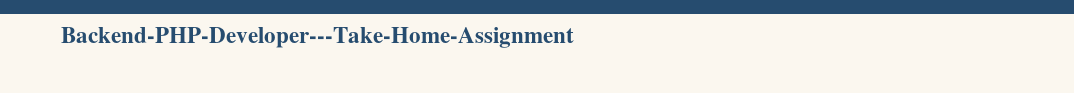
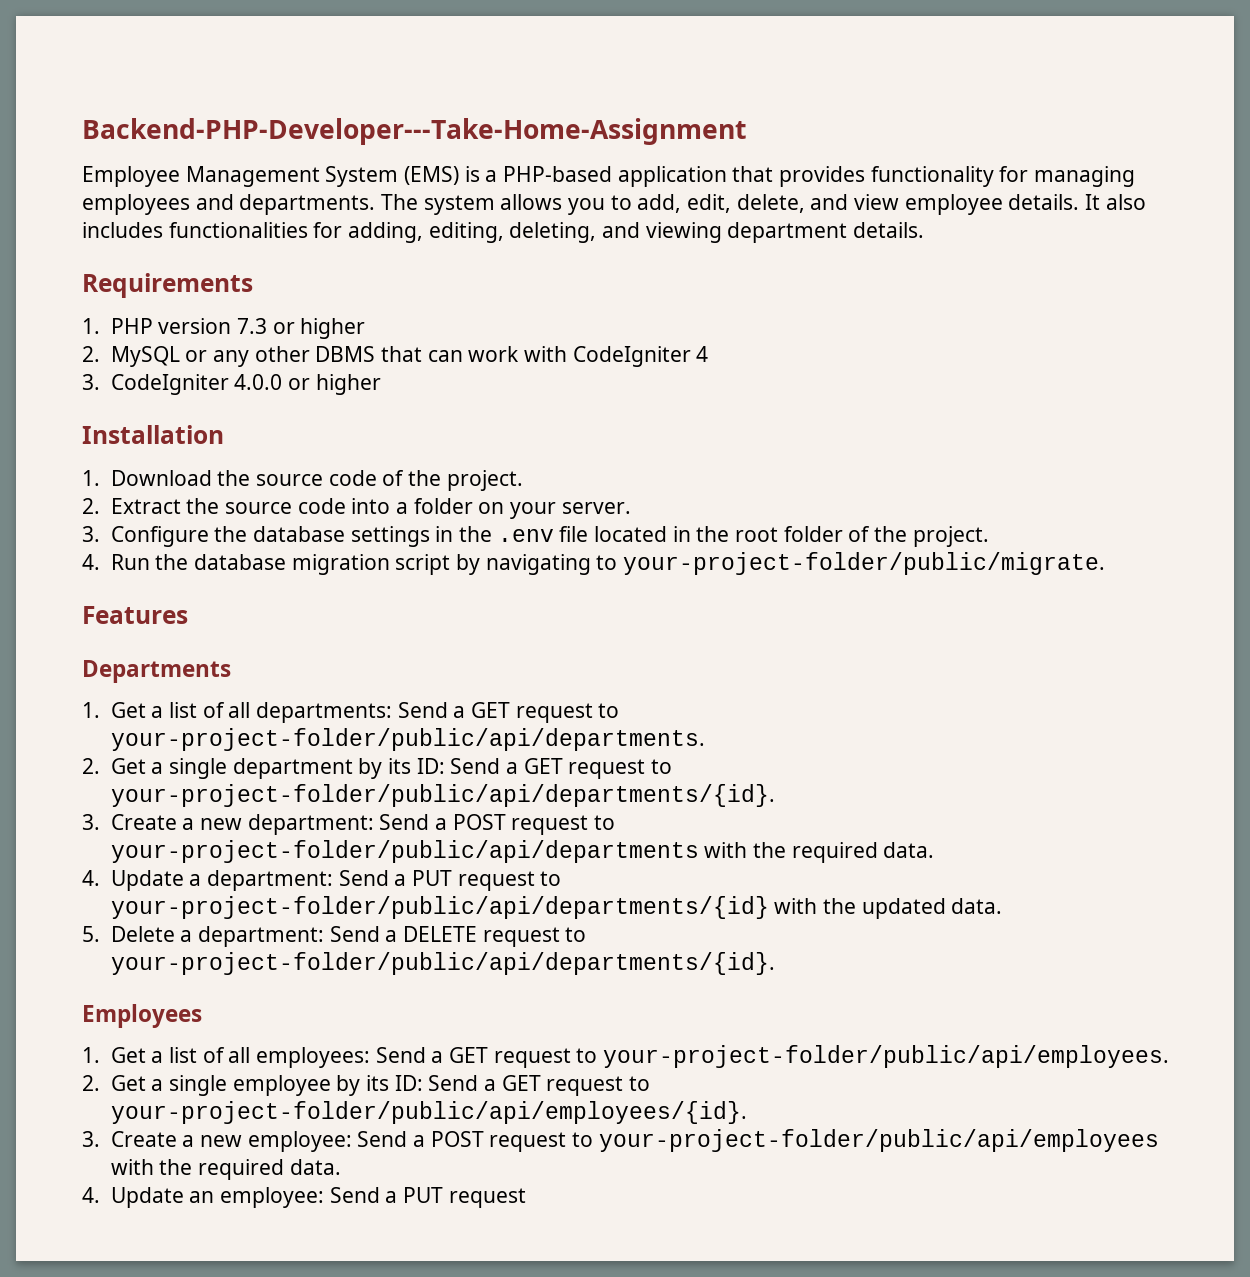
+ Employee Management System (EMS) is a PHP-based application that provides functionality for managing employees and departments. The system allows you to add, edit, delete, and view employee details. It also includes functionalities for adding, editing, deleting, and viewing department details.
+ Requirements
+ 1. PHP version 7.3 or higher
+ 2. MySQL or any other DBMS that can work with CodeIgniter 4
+ 3. CodeIgniter 4.0.0 or higher
+ Installation
+ 1. Download the source code of the project.
+ 2. Extract the source code into a folder on your server.
+ 3. Configure the database settings in the .env file located in the root folder of the project.
+ 4. Run the database migration script by navigating to your-project-folder/public/migrate.
+ Features
+ Departments
+ 1. Get a list of all departments: Send a GET request to your-project-folder/public/api/departments.
+ 2. Get a single department by its ID: Send a GET request to your-project-folder/public/api/departments/{id}.
+ 3. Create a new department: Send a POST request to your-project-folder/public/api/departments with the required data.
+ 4. Update a department: Send a PUT request to your-project-folder/public/api/departments/{id} with the updated data.
+ 5. Delete a department: Send a DELETE request to your-project-folder/public/api/departments/{id}.
+ Employees
+ 1. Get a list of all employees: Send a GET request to your-project-folder/public/api/employees.
+ 2. Get a single employee by its ID: Send a GET request to your-project-folder/public/api/employees/{id}.
+ 3. Create a new employee: Send a POST request to your-project-folder/public/api/employees with the required data.
+ 4. Update an employee: Send a PUT request

